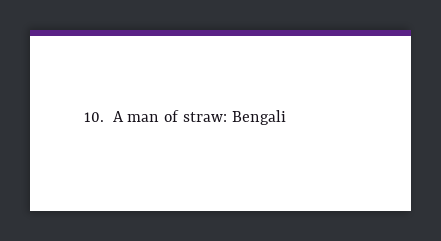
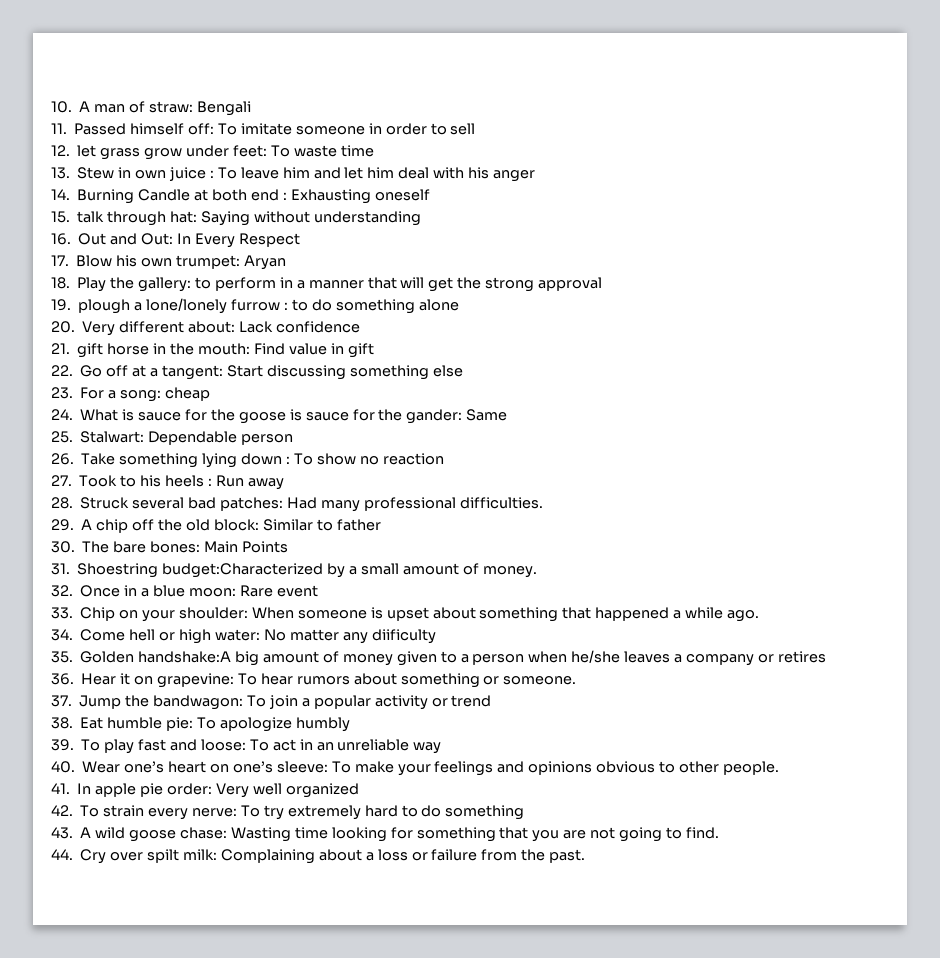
+ 11. Passed himself off: To imitate someone in order to sell
+ 12. let grass grow under feet: To waste time
+ 13. Stew in own juice : To leave him and let him deal with his anger
+ 14. Burning Candle at both end : Exhausting oneself
+ 15. talk through hat: Saying without understanding
+ 16. Out and Out: In Every Respect
+ 17. Blow his own trumpet: Aryan
+ 18. Play the gallery: to perform in a manner that will get the strong approval
+ 19. plough a lone/lonely furrow : to do something alone
+ 20. Very different about: Lack confidence
+ 21. gift horse in the mouth: Find value in gift
+ 22. Go off at a tangent: Start discussing something else
+ 23. For a song: cheap
+ 24. What is sauce for the goose is sauce for the gander: Same
+ 25. Stalwart: Dependable person
+ 26. Take something lying down : To show no reaction
+ 27. Took to his heels : Run away
+ 28. Struck several bad patches: Had many professional difficulties.
+ 29. A chip off the old block: Similar to father
+ 30. The bare bones: Main Points
+ 31. Shoestring budget:Characterized by a small amount of money.
+ 32. Once in a blue moon: Rare event
+ 33. Chip on your shoulder: When someone is upset about something that happened a while ago.
+ 34. Come hell or high water: No matter any diificulty
+ 35. Golden handshake:A big amount of money given to a person when he/she leaves a company or retires
+ 36. Hear it on grapevine: To hear rumors about something or someone.
+ 37. Jump the bandwagon: To join a popular activity or trend
+ 38. Eat humble pie: To apologize humbly
+ 39. To play fast and loose: To act in an unreliable way
+ 40. Wear one’s heart on one’s sleeve: To make your feelings and opinions obvious to other people.
+ 41. In apple pie order: Very well organized
+ 42. To strain every nerve: To try extremely hard to do something
+ 43. A wild goose chase: Wasting time looking for something that you are not going to find.
+ 44. Cry over spilt milk: Complaining about a loss or failure from the past.

